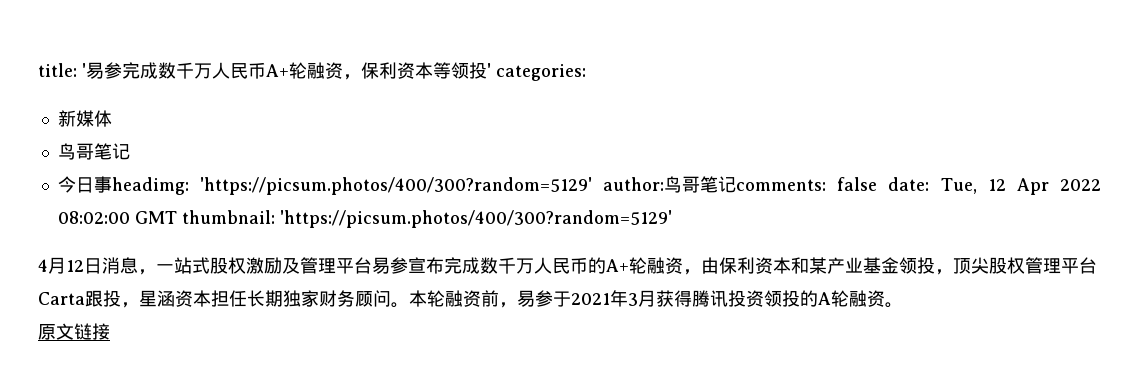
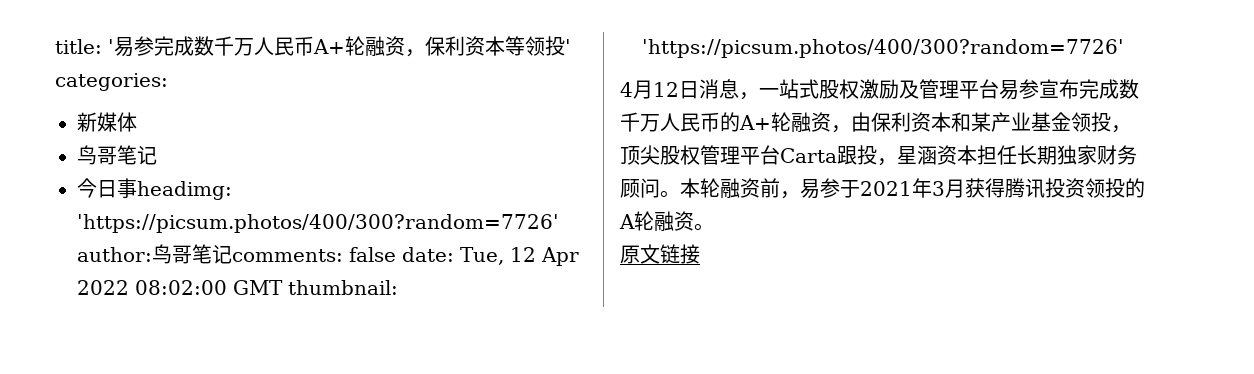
- 今日事headimg: 'https://picsum.photos/400/300?random=5129' author:鸟哥笔记comments: false date: Tue, 12 Apr 2022 08:02:00 GMT thumbnail: 'https://picsum.photos/400/300?random=5129'
+ 今日事headimg: 'https://picsum.photos/400/300?random=7726' author:鸟哥笔记comments: false date: Tue, 12 Apr 2022 08:02:00 GMT thumbnail: 'https://picsum.photos/400/300?random=7726'

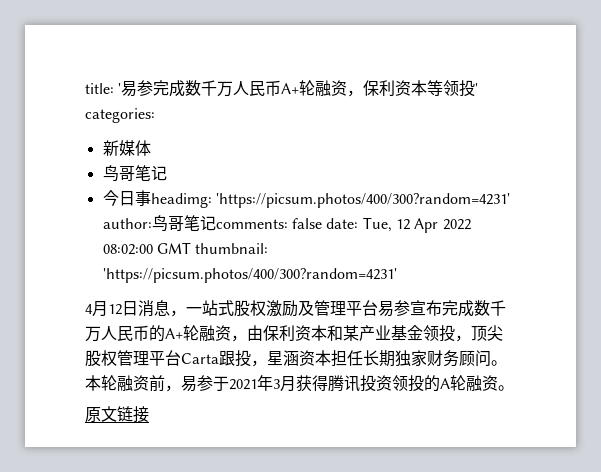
- 今日事headimg: 'https://picsum.photos/400/300?random=7726' author:鸟哥笔记comments: false date: Tue, 12 Apr 2022 08:02:00 GMT thumbnail: 'https://picsum.photos/400/300?random=7726'
+ 今日事headimg: 'https://picsum.photos/400/300?random=4231' author:鸟哥笔记comments: false date: Tue, 12 Apr 2022 08:02:00 GMT thumbnail: 'https://picsum.photos/400/300?random=4231'

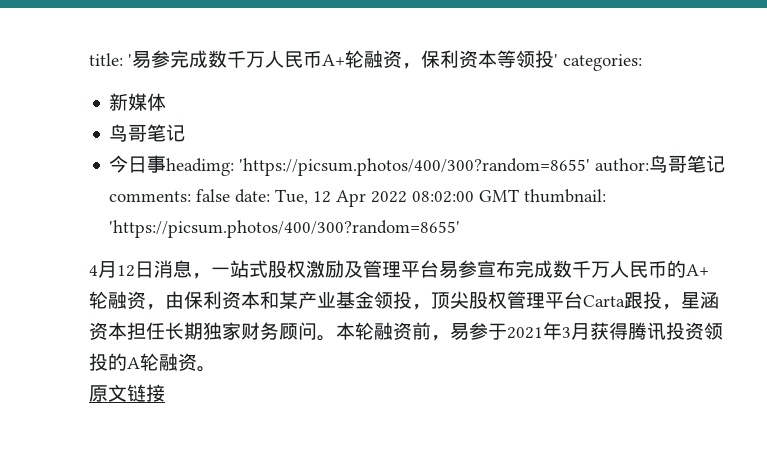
- 今日事headimg: 'https://picsum.photos/400/300?random=4231' author:鸟哥笔记comments: false date: Tue, 12 Apr 2022 08:02:00 GMT thumbnail: 'https://picsum.photos/400/300?random=4231'
+ 今日事headimg: 'https://picsum.photos/400/300?random=8655' author:鸟哥笔记comments: false date: Tue, 12 Apr 2022 08:02:00 GMT thumbnail: 'https://picsum.photos/400/300?random=8655'

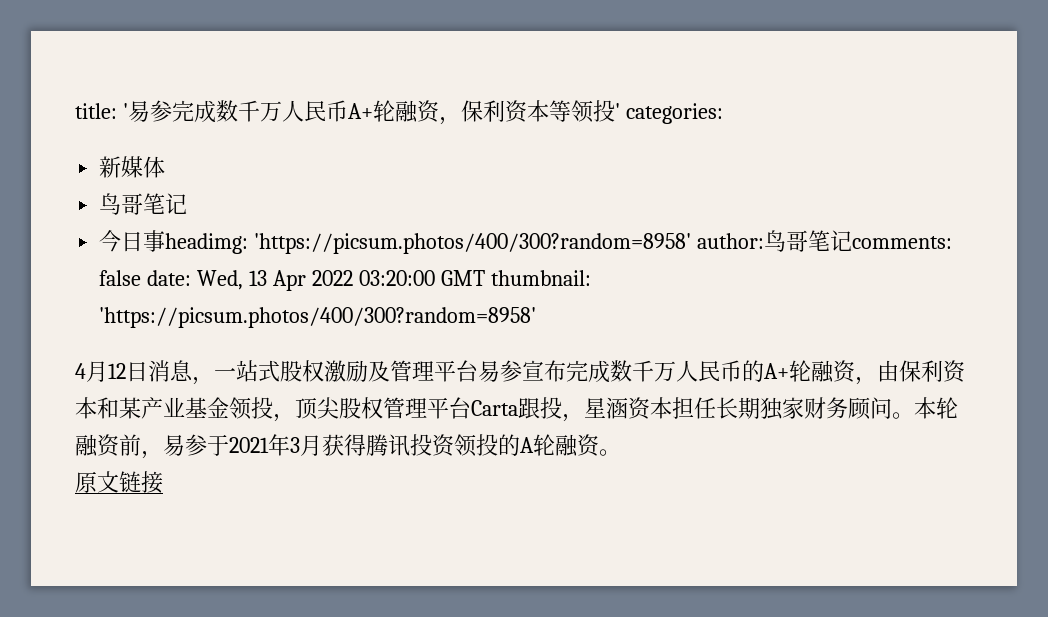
- 今日事headimg: 'https://picsum.photos/400/300?random=8655' author:鸟哥笔记comments: false date: Tue, 12 Apr 2022 08:02:00 GMT thumbnail: 'https://picsum.photos/400/300?random=8655'
+ 今日事headimg: 'https://picsum.photos/400/300?random=8958' author:鸟哥笔记comments: false date: Wed, 13 Apr 2022 03:20:00 GMT thumbnail: 'https://picsum.photos/400/300?random=8958'

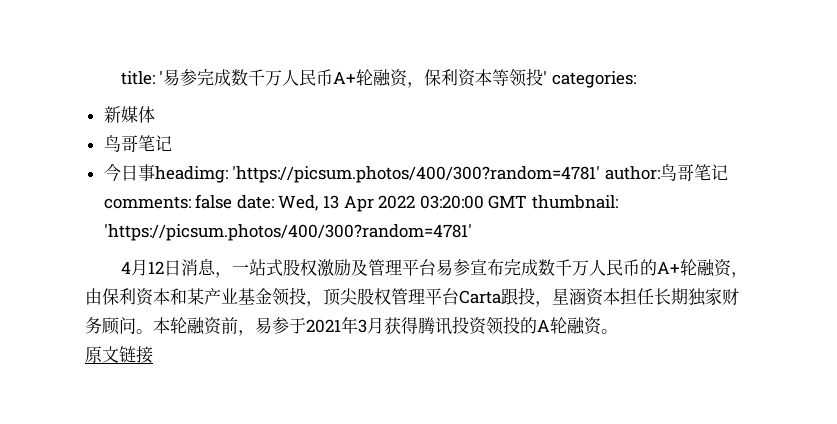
- 今日事headimg: 'https://picsum.photos/400/300?random=8958' author:鸟哥笔记comments: false date: Wed, 13 Apr 2022 03:20:00 GMT thumbnail: 'https://picsum.photos/400/300?random=8958'
+ 今日事headimg: 'https://picsum.photos/400/300?random=4781' author:鸟哥笔记comments: false date: Wed, 13 Apr 2022 03:20:00 GMT thumbnail: 'https://picsum.photos/400/300?random=4781'

